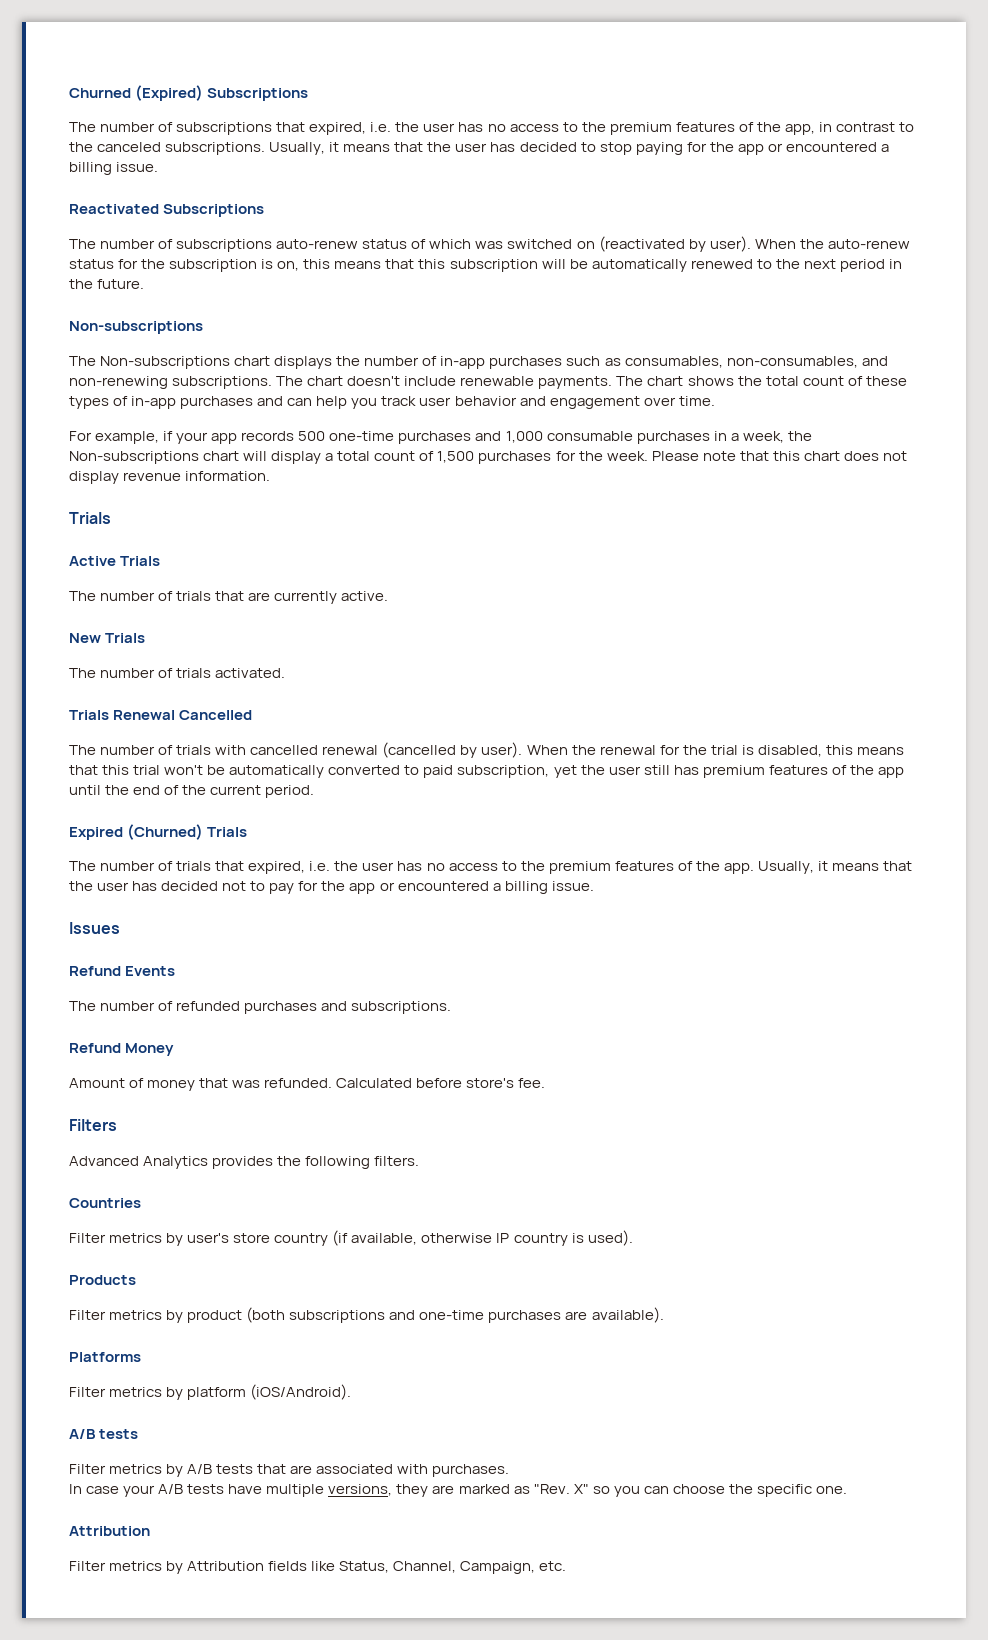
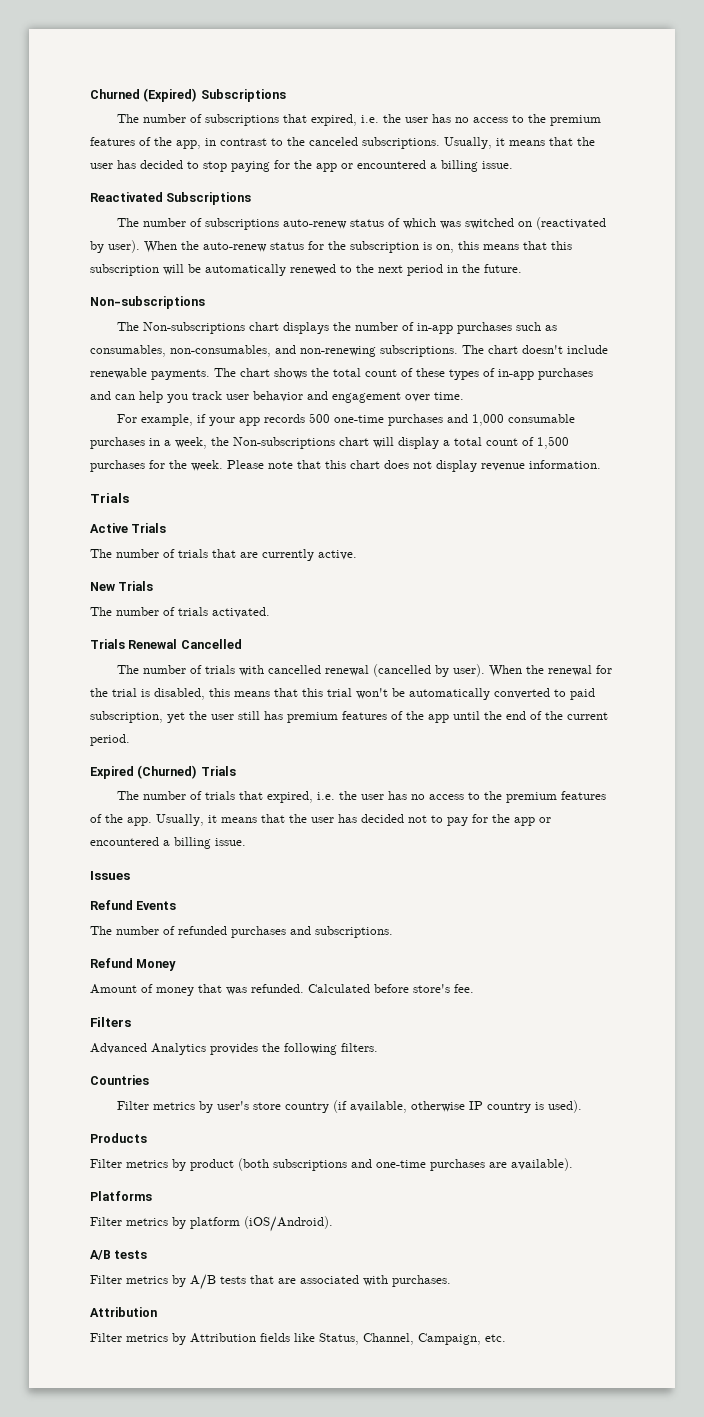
- In case your A/B tests have multiple versions, they are marked as "Rev. X" so you can choose the specific one.

